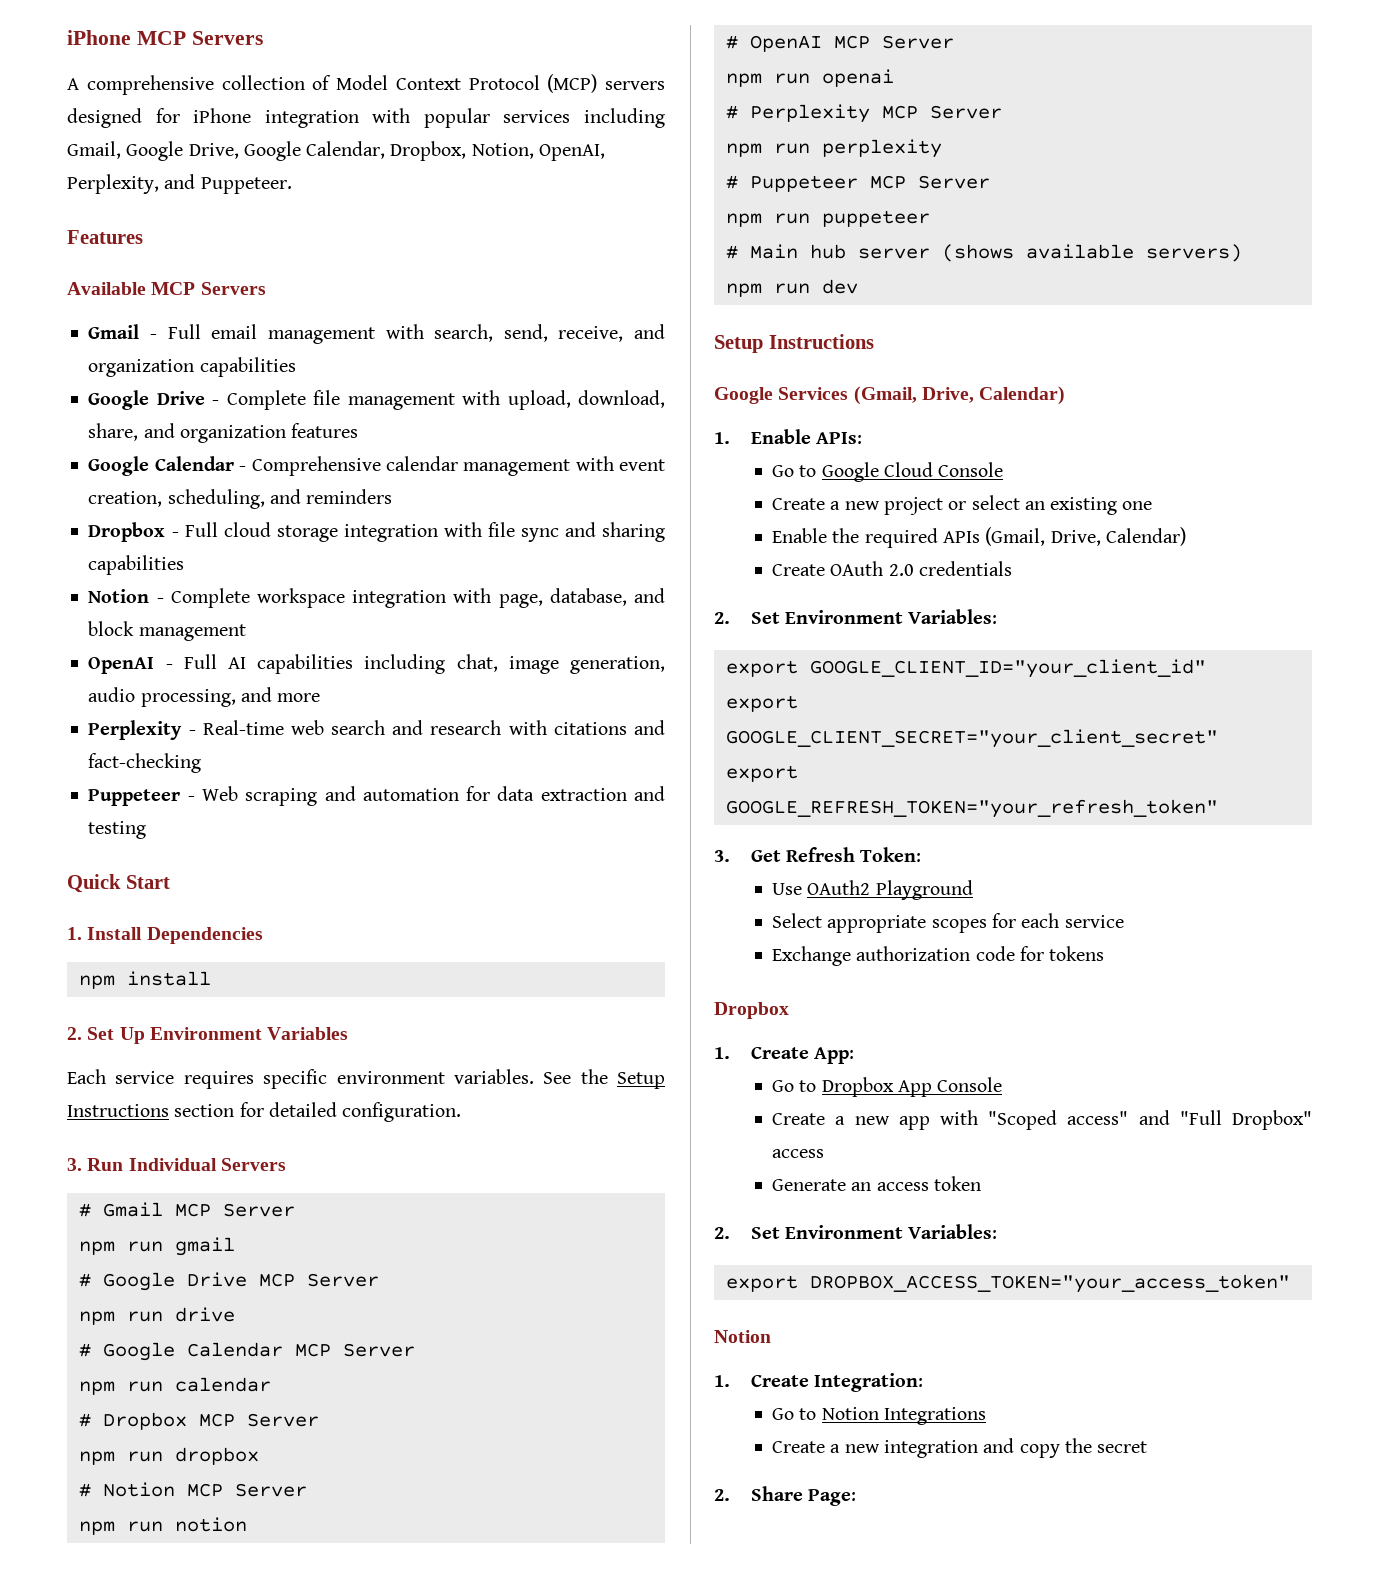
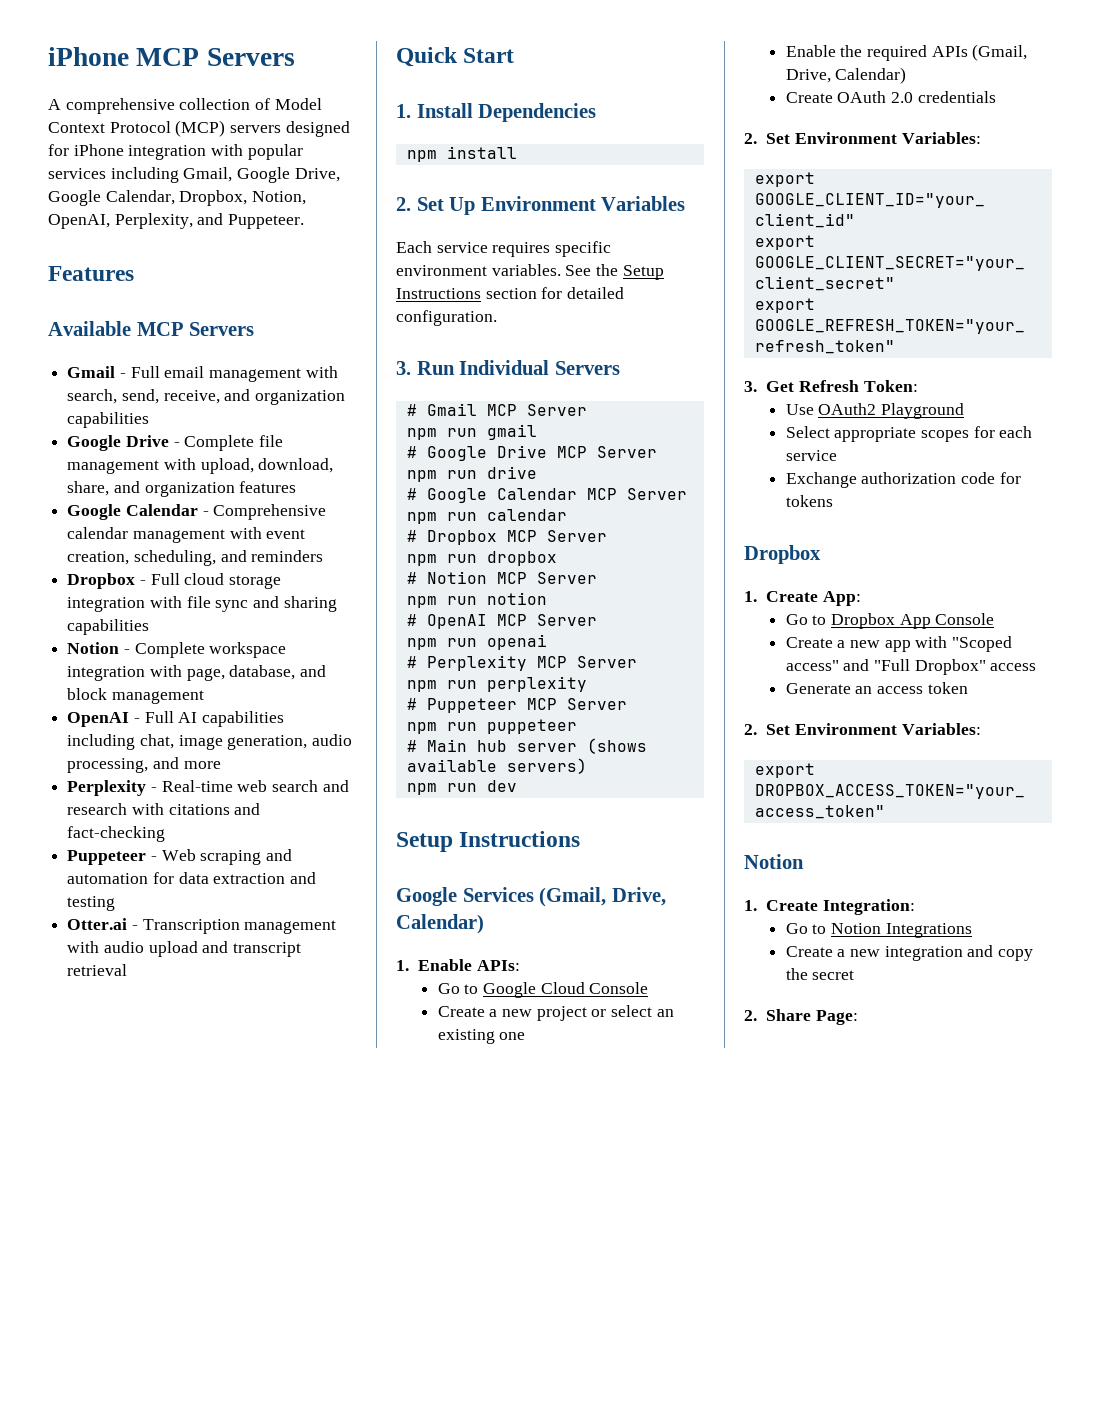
+ Otter.ai - Transcription management with audio upload and transcript retrieval

